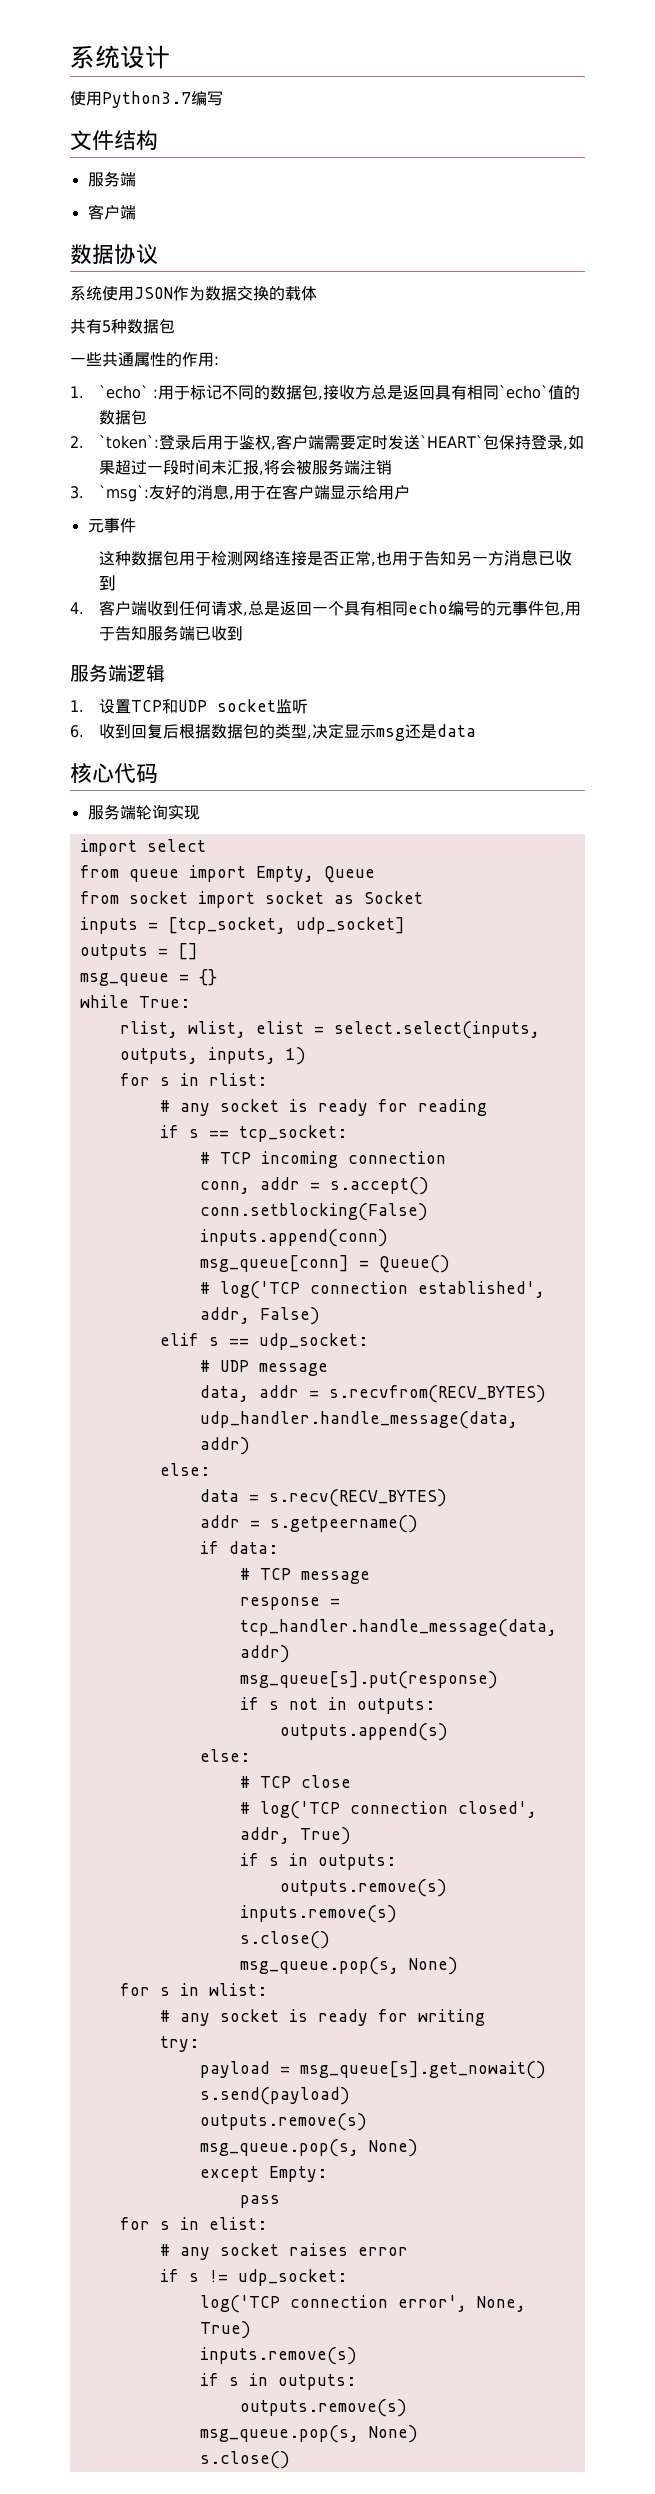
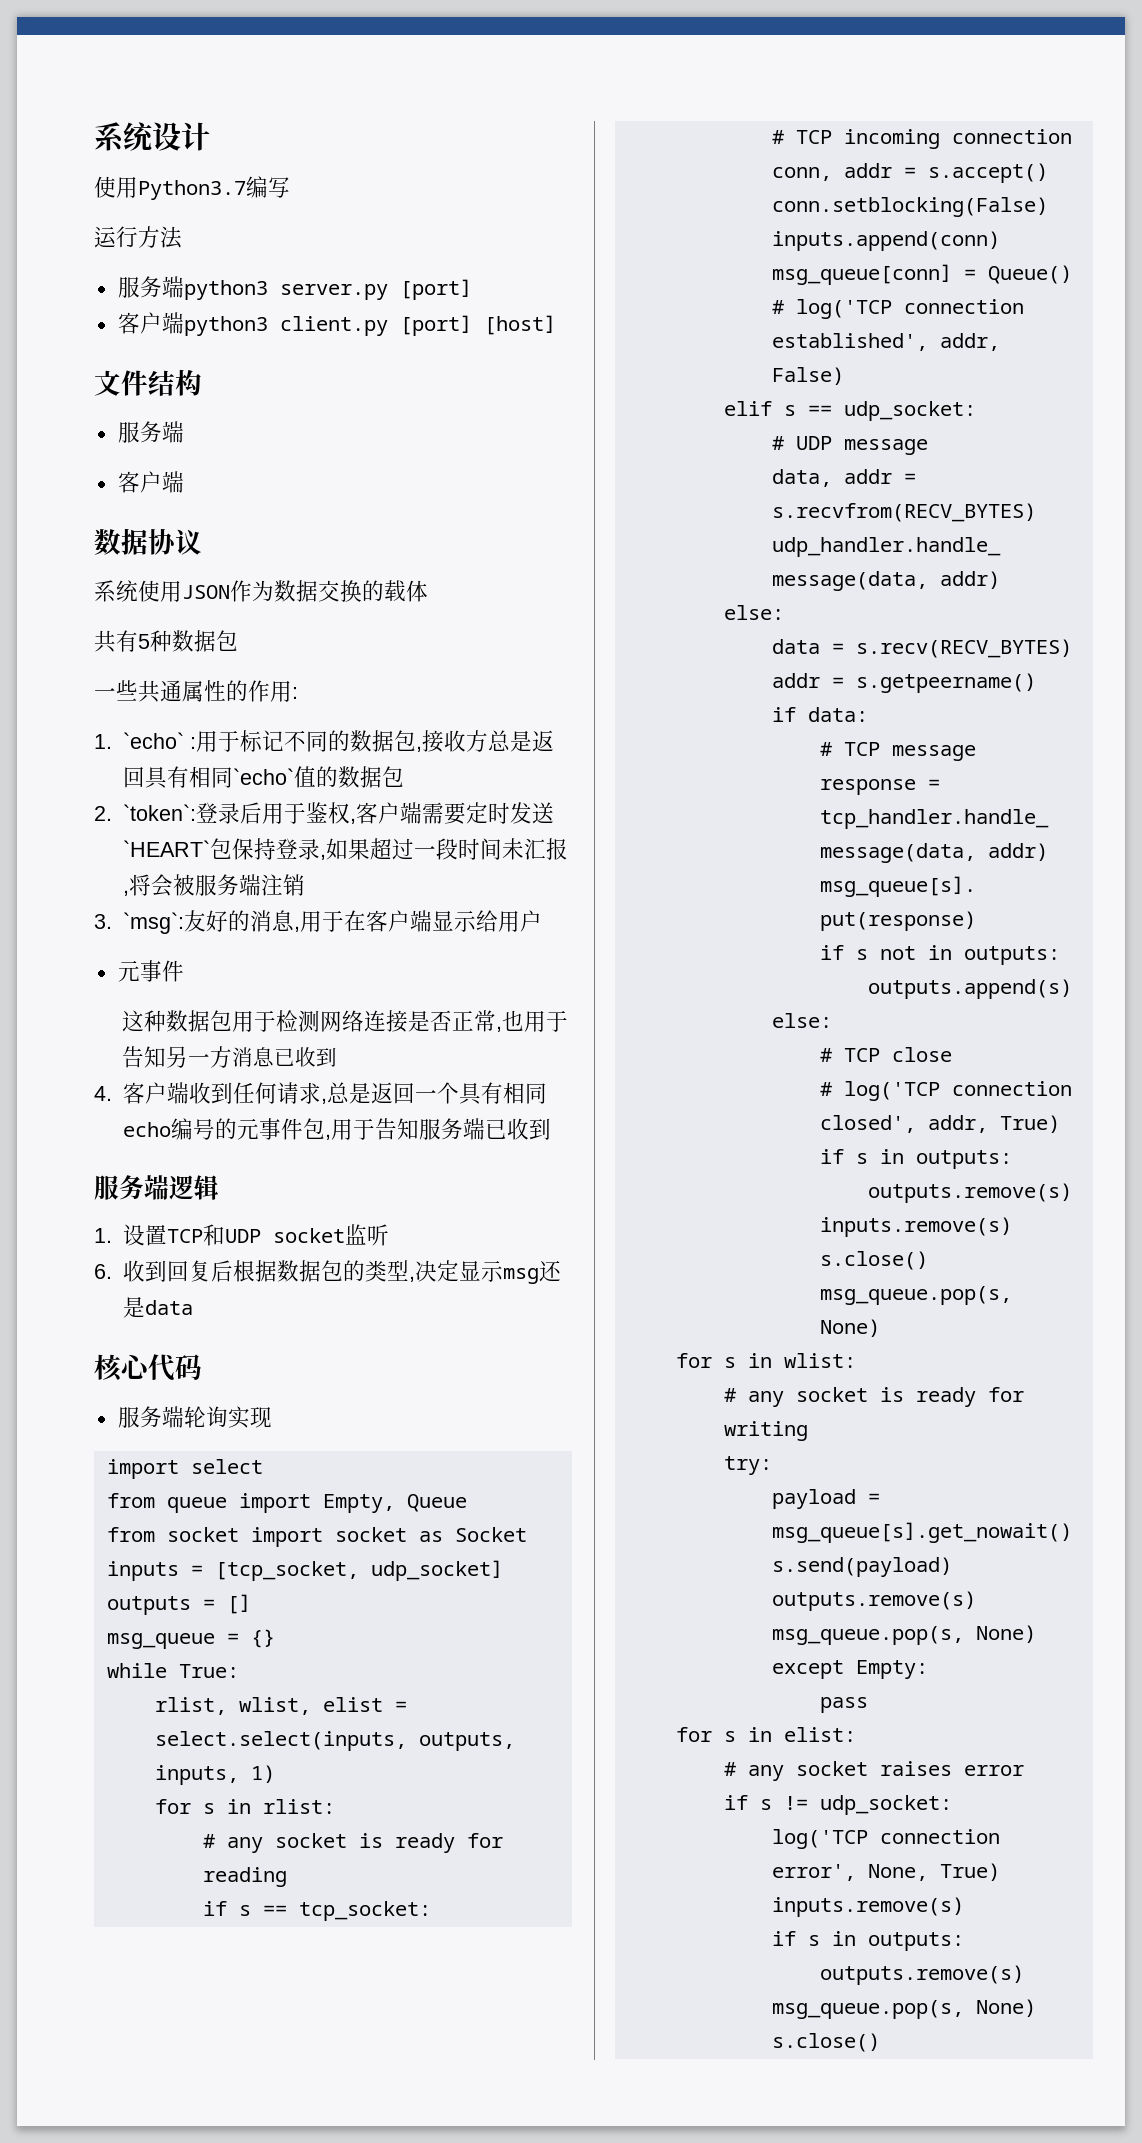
+ 运行方法
+ 服务端python3 server.py [port]
+ 客户端python3 client.py [port] [host]

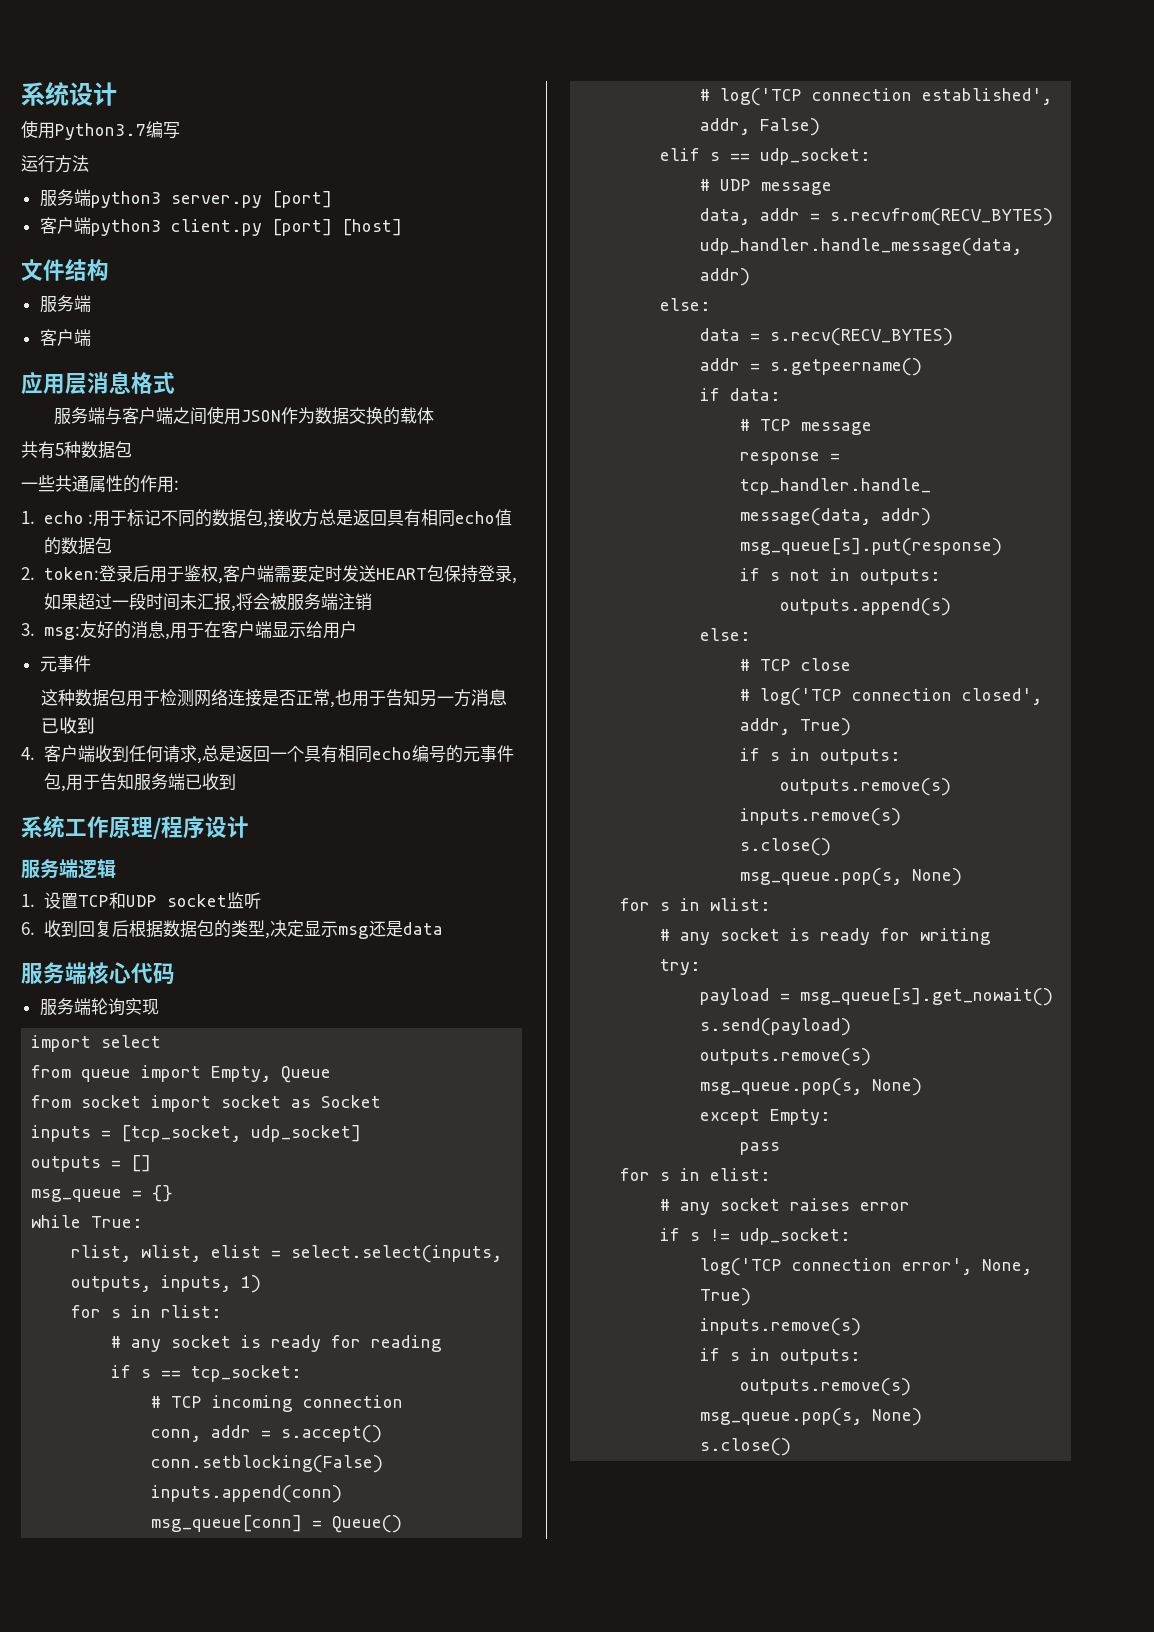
- 数据协议
- 系统使用JSON作为数据交换的载体
+ 应用层消息格式
+ 服务端与客户端之间使用JSON作为数据交换的载体
- 1. `echo` :用于标记不同的数据包,接收方总是返回具有相同`echo`值的数据包
+ 1. echo :用于标记不同的数据包,接收方总是返回具有相同echo值的数据包
- 2. `token`:登录后用于鉴权,客户端需要定时发送`HEART`包保持登录,如果超过一段时间未汇报,将会被服务端注销
+ 2. token:登录后用于鉴权,客户端需要定时发送HEART包保持登录,如果超过一段时间未汇报,将会被服务端注销
- 3. `msg`:友好的消息,用于在客户端显示给用户
+ 3. msg:友好的消息,用于在客户端显示给用户
+ 系统工作原理/程序设计
- 核心代码
+ 服务端核心代码

